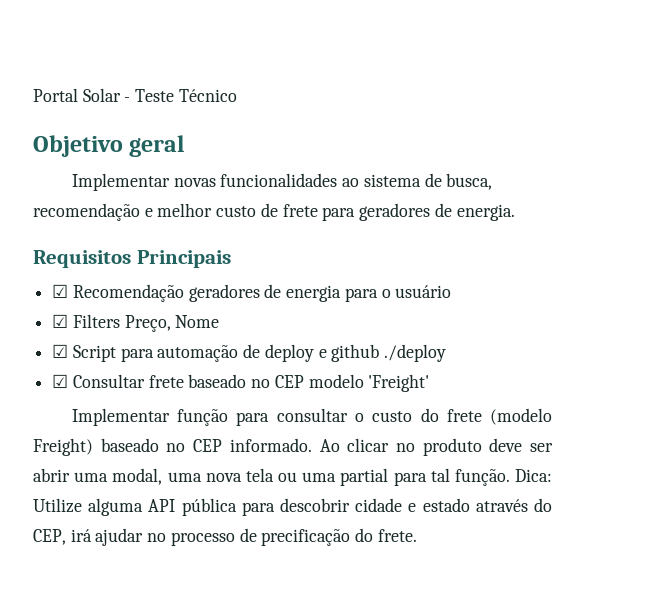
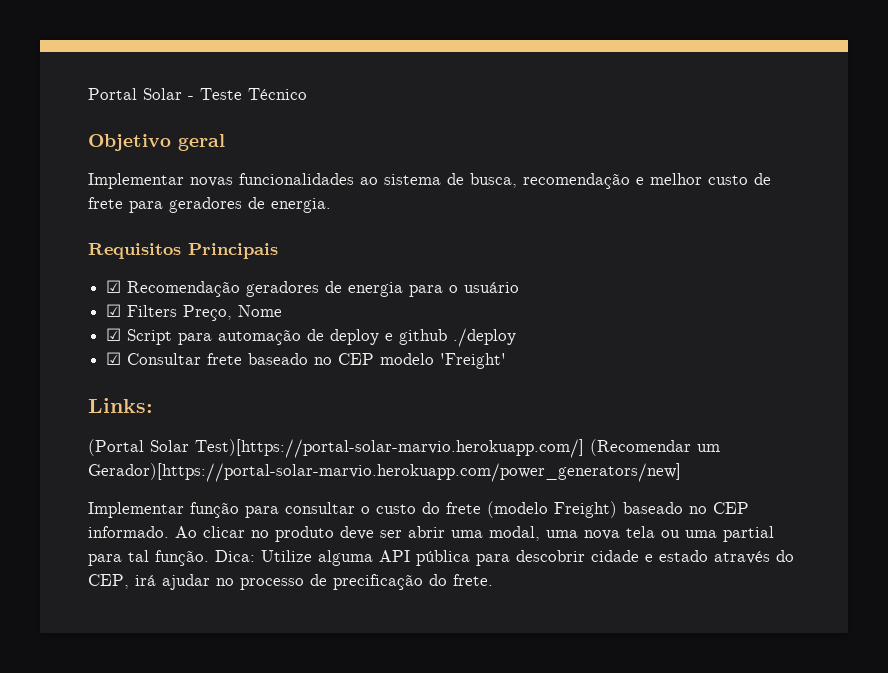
+ Links:
+ (Portal Solar Test)[https://portal-solar-marvio.herokuapp.com/] (Recomendar um Gerador)[https://portal-solar-marvio.herokuapp.com/power_generators/new]

